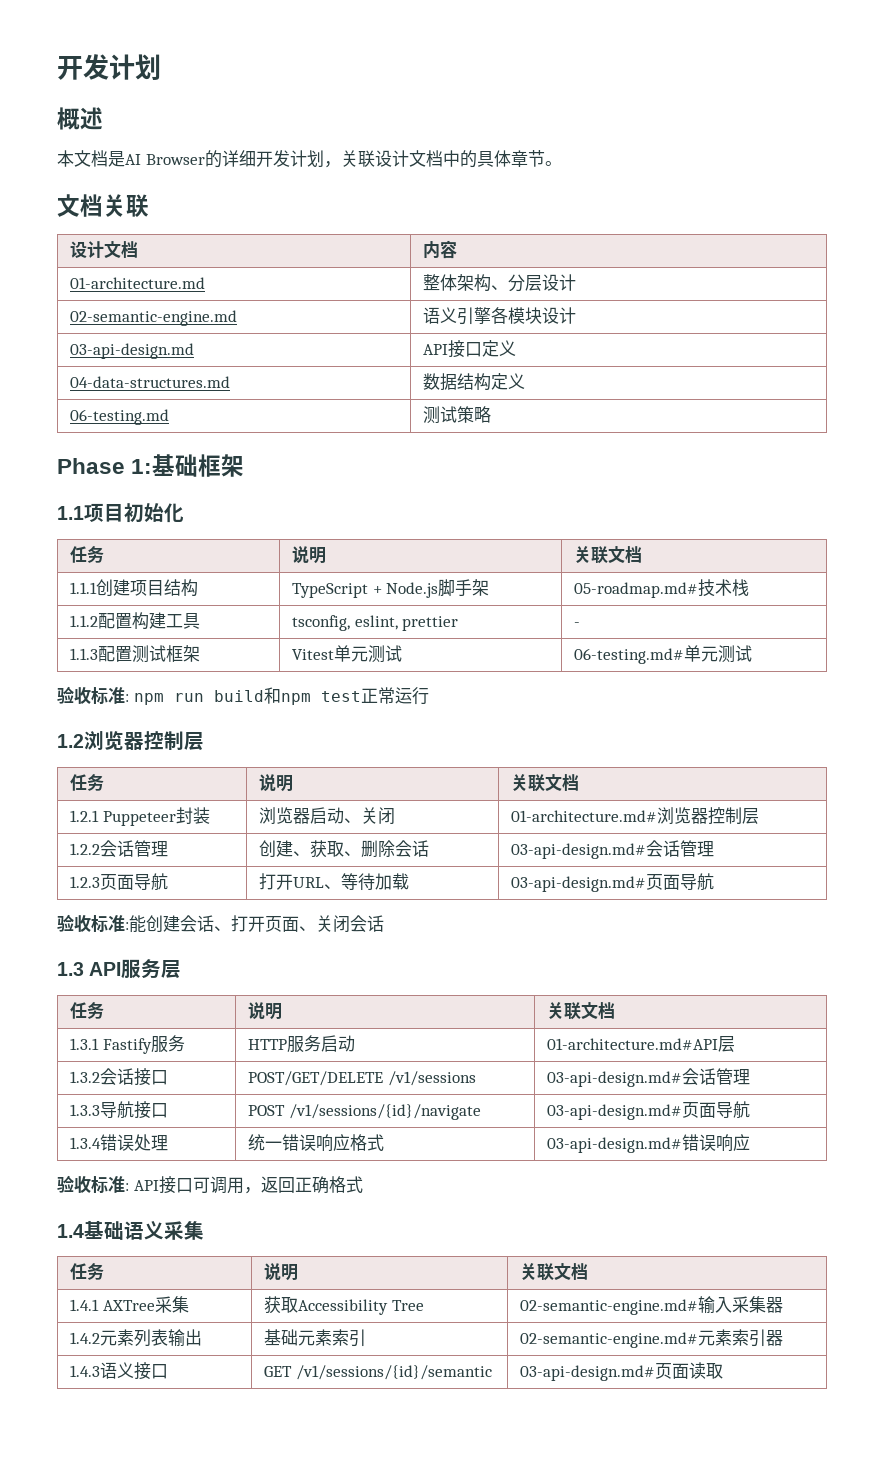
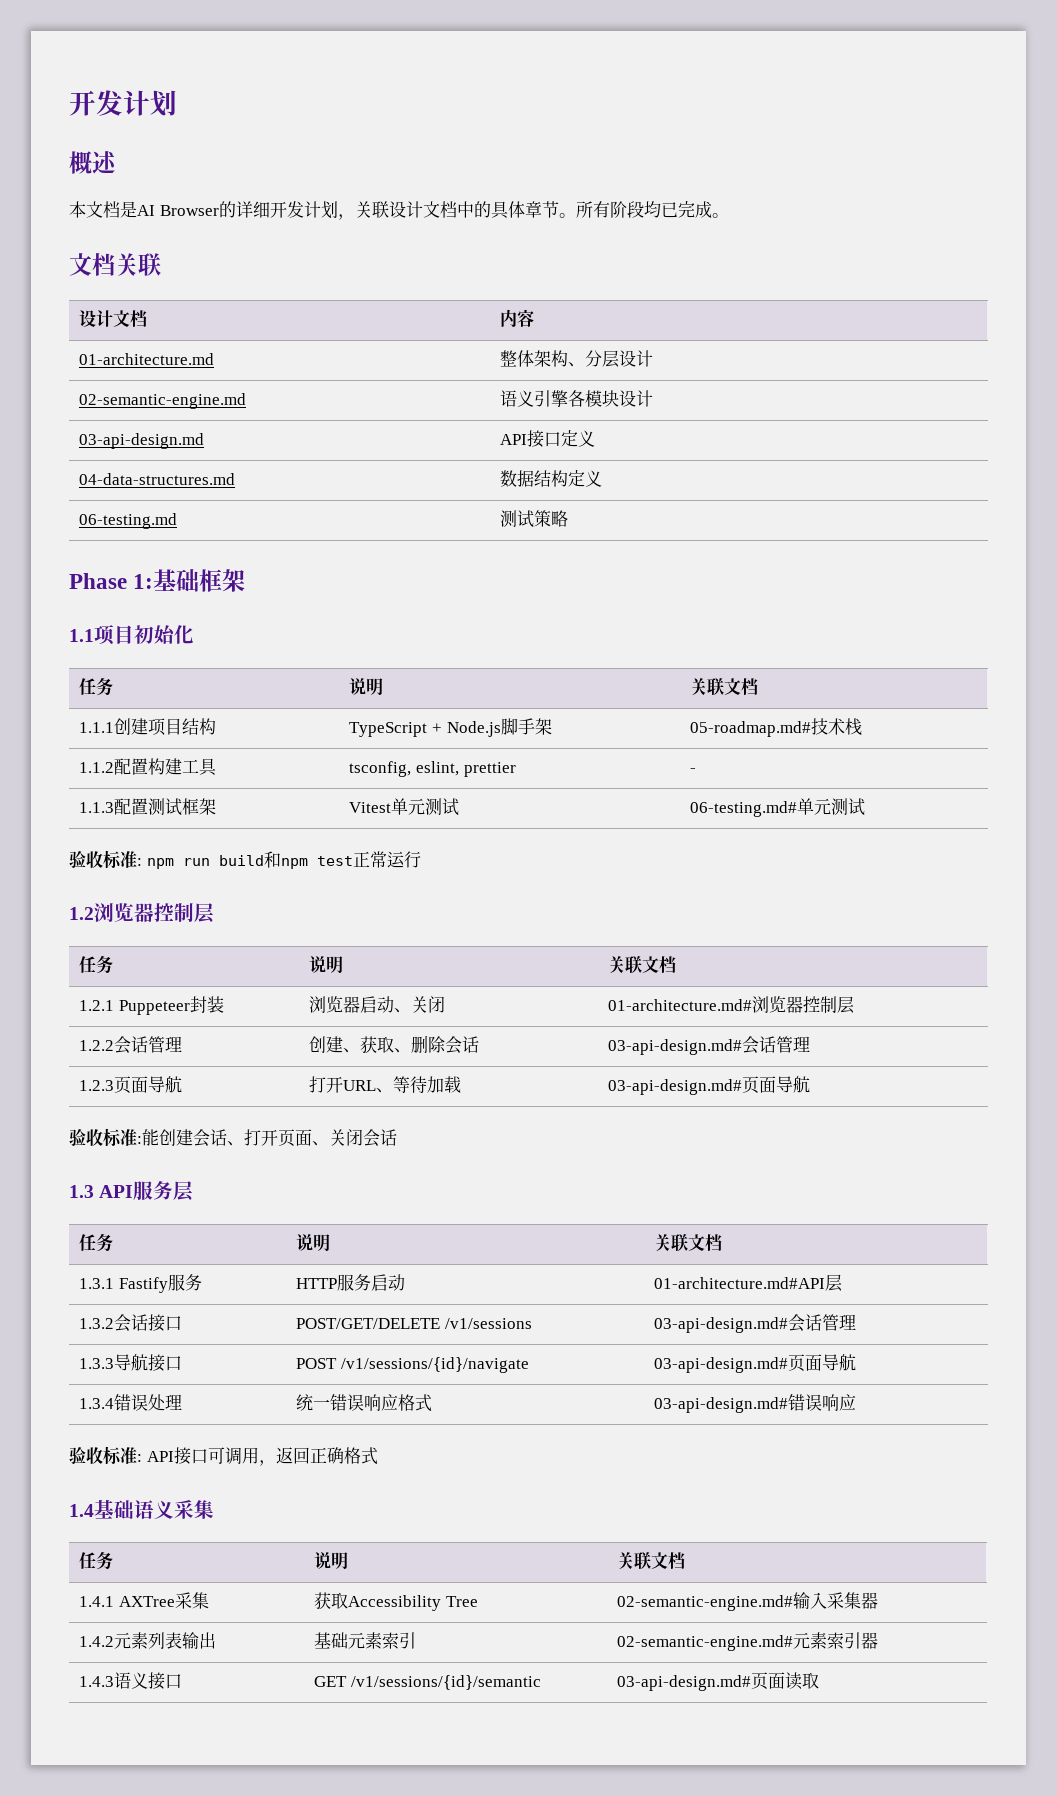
+ 所有阶段均已完成。

